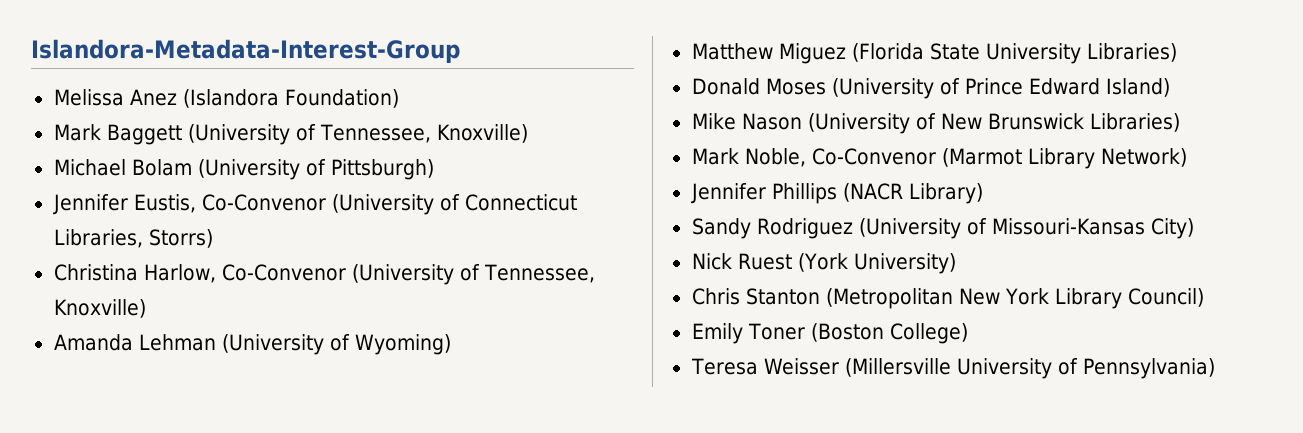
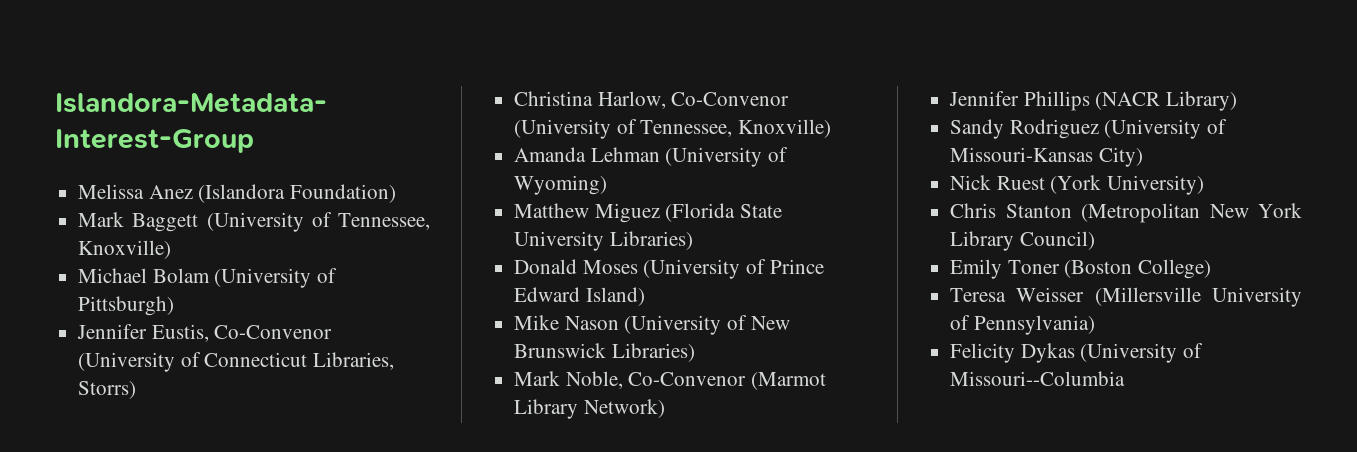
+ Felicity Dykas (University of Missouri--Columbia

